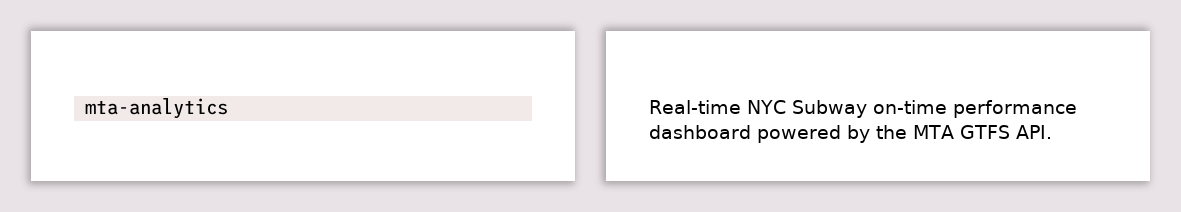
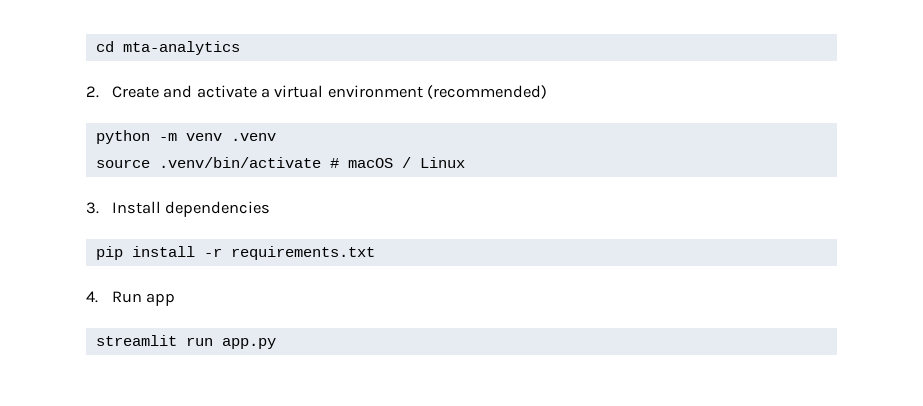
- mta-analytics
+ cd mta-analytics
- Real-time NYC Subway on-time performance dashboard powered by the MTA GTFS API.
+ 2. Create and activate a virtual environment (recommended)
+ python -m venv .venv
+ source .venv/bin/activate # macOS / Linux
+ 3. Install dependencies
+ pip install -r requirements.txt
+ 4. Run app
+ streamlit run app.py

